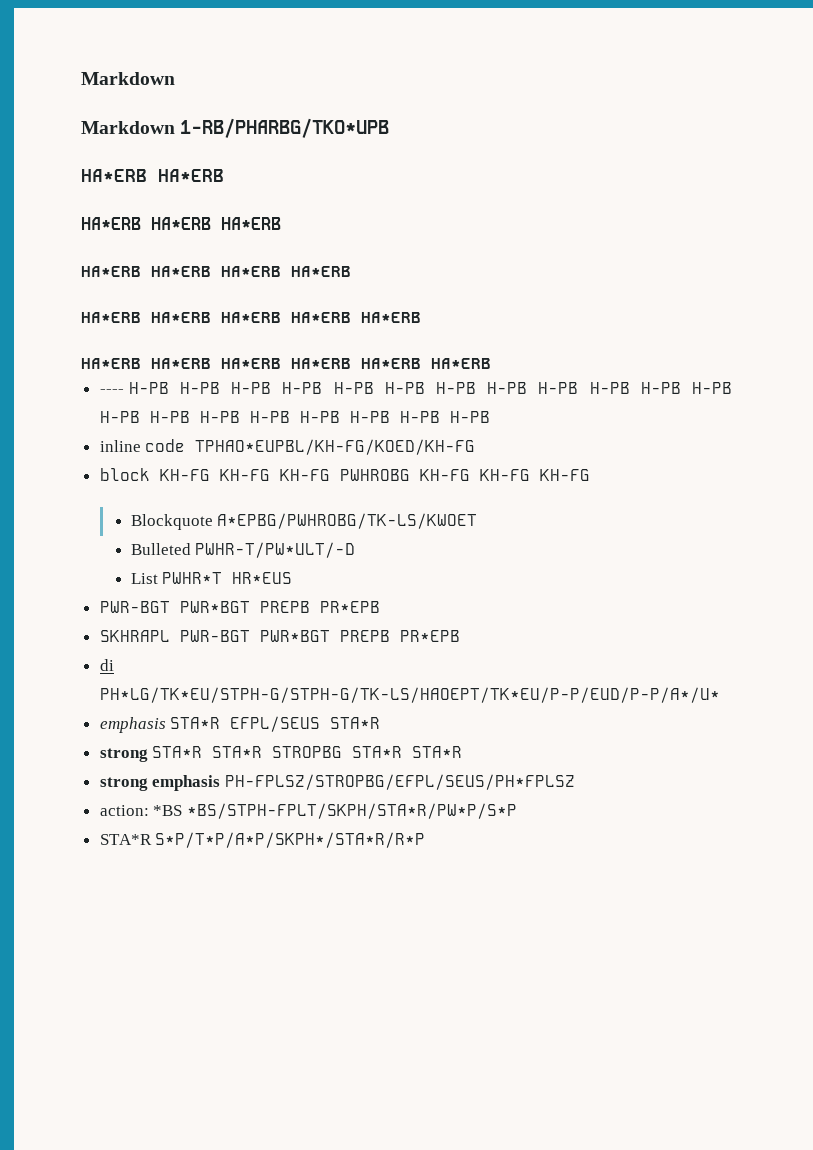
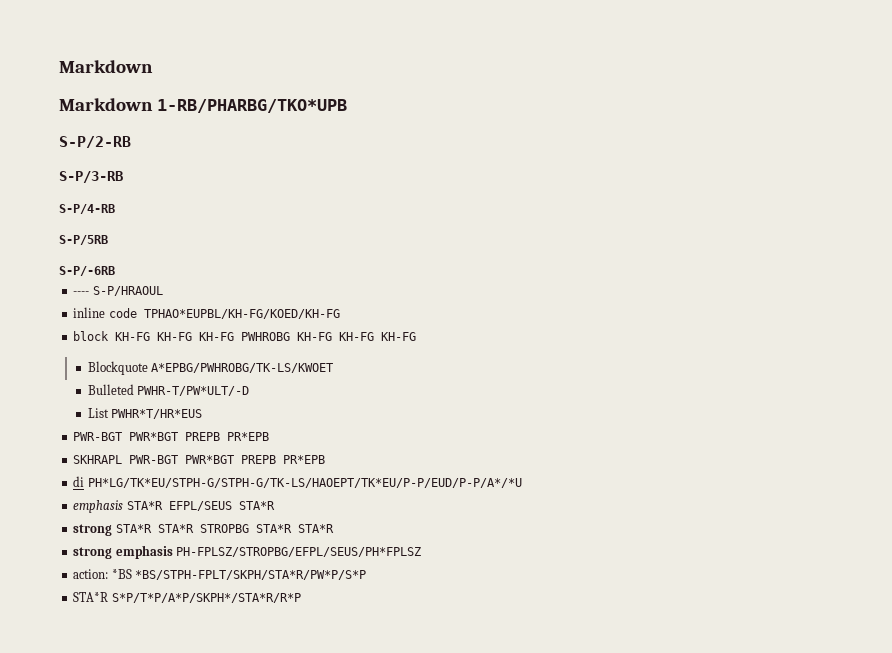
  Markdown 1-RB/PHARBG/TKO*UPB
- HA*ERB HA*ERB
- HA*ERB HA*ERB HA*ERB
- HA*ERB HA*ERB HA*ERB HA*ERB
- HA*ERB HA*ERB HA*ERB HA*ERB HA*ERB
- HA*ERB HA*ERB HA*ERB HA*ERB HA*ERB HA*ERB
- ---- H-PB H-PB H-PB H-PB H-PB H-PB H-PB H-PB H-PB H-PB H-PB H-PB H-PB H-PB H-PB H-PB H-PB H-PB H-PB H-PB
+ S-P/2-RB
+ S-P/3-RB
+ S-P/4-RB
+ S-P/5RB
+ S-P/-6RB
+ ---- S-P/HRAOUL
- List PWHR*T HR*EUS
+ List PWHR*T/HR*EUS
- di PH*LG/TK*EU/STPH-G/STPH-G/TK-LS/HAOEPT/TK*EU/P-P/EUD/P-P/A*/U*
+ di PH*LG/TK*EU/STPH-G/STPH-G/TK-LS/HAOEPT/TK*EU/P-P/EUD/P-P/A*/*U

